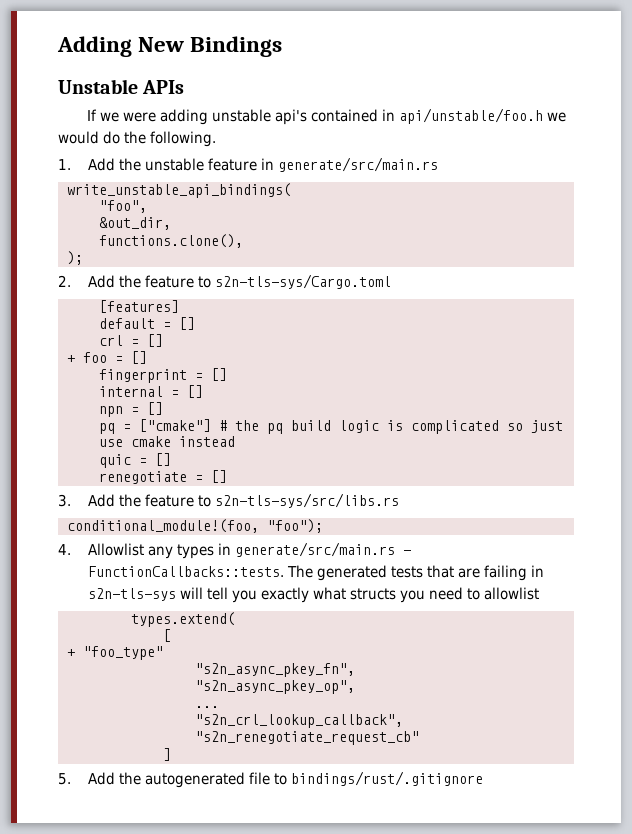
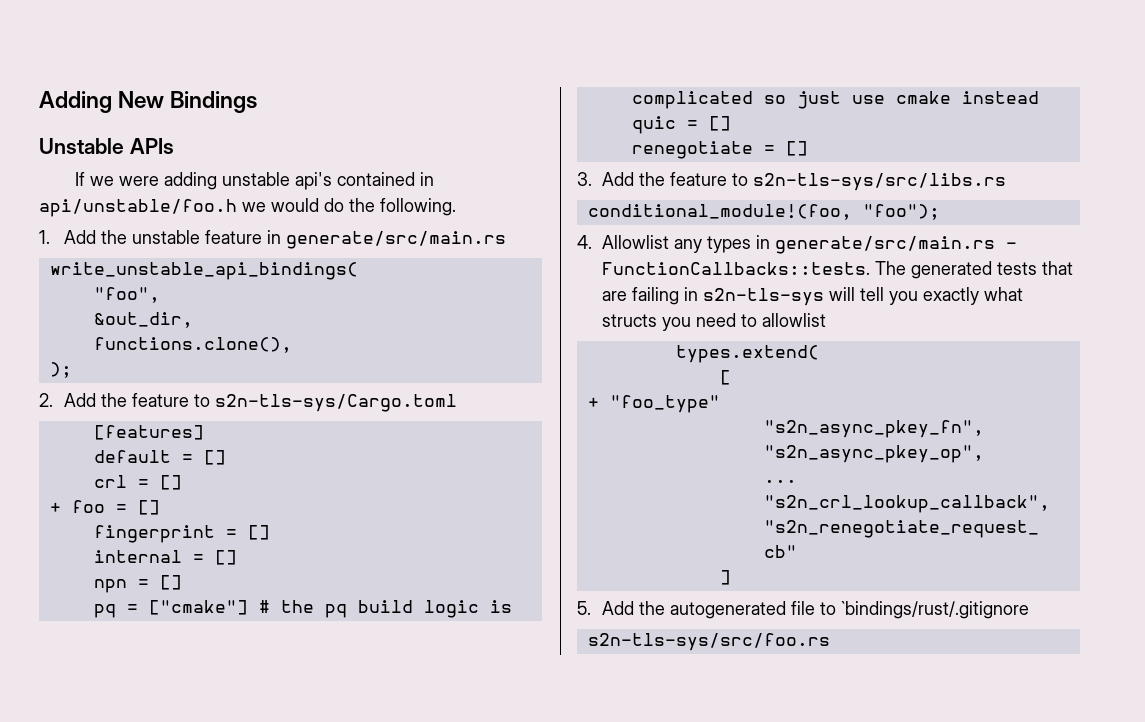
- 5. Add the autogenerated file to bindings/rust/.gitignore
+ 5. Add the autogenerated file to `bindings/rust/.gitignore
+ s2n-tls-sys/src/foo.rs

